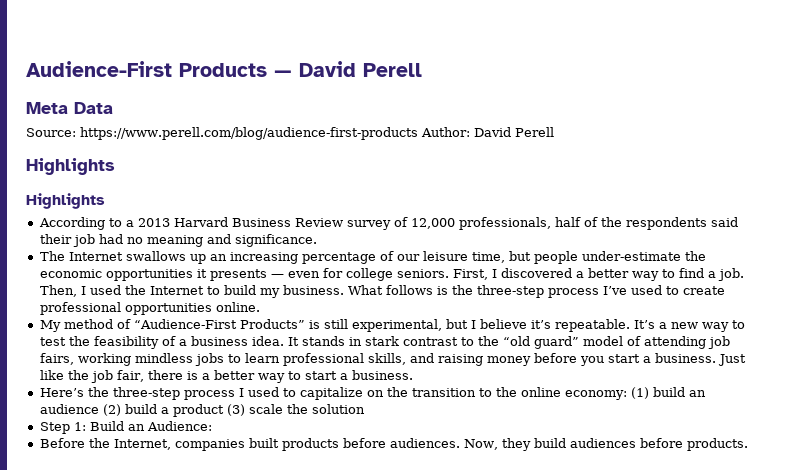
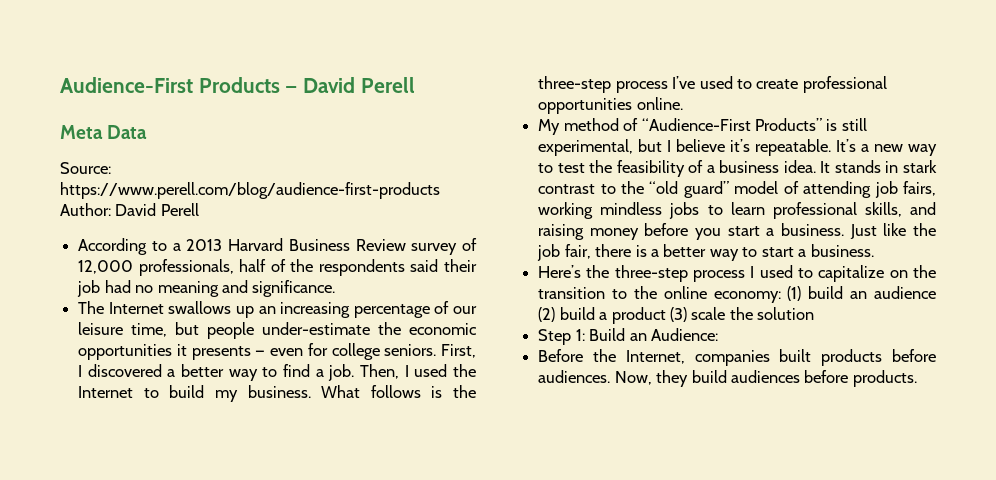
  Source: https://www.perell.com/blog/audience-first-products Author: David Perell
- Highlights
- Highlights

